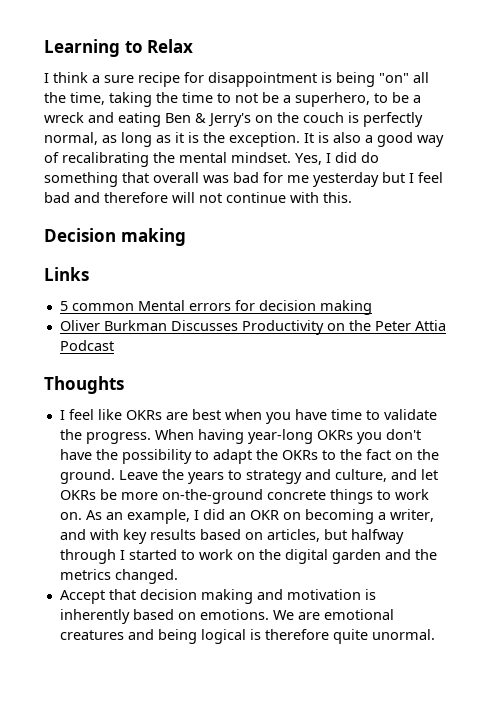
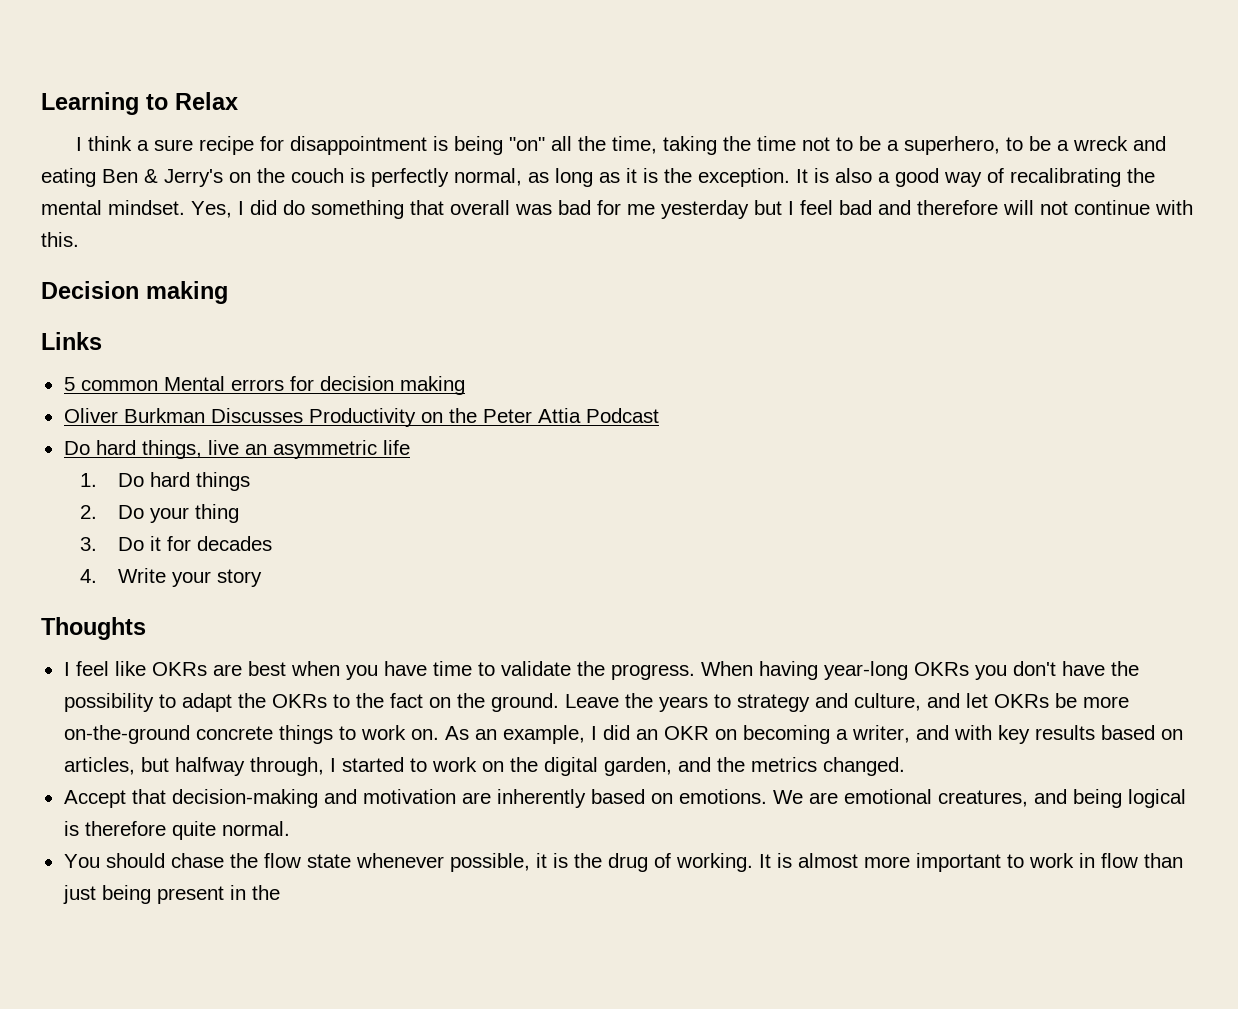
- I think a sure recipe for disappointment is being "on" all the time, taking the time to not be a superhero, to be a wreck and eating Ben & Jerry's on the couch is perfectly normal, as long as it is the exception.
+ I think a sure recipe for disappointment is being "on" all the time, taking the time not to be a superhero, to be a wreck and eating Ben & Jerry's on the couch is perfectly normal, as long as it is the exception.
+ Do hard things, live an asymmetric life
+ 1. Do hard things
+ 2. Do your thing
+ 3. Do it for decades
+ 4. Write your story
- As an example, I did an OKR on becoming a writer, and with key results based on articles, but halfway through I started to work on the digital garden and the metrics changed.
+ As an example, I did an OKR on becoming a writer, and with key results based on articles, but halfway through, I started to work on the digital garden, and the metrics changed.
- Accept that decision making and motivation is inherently based on emotions.
+ Accept that decision-making and motivation are inherently based on emotions.
- We are emotional creatures and being logical is therefore quite unormal.
+ We are emotional creatures, and being logical is therefore quite normal.
+ You should chase the flow state whenever possible, it is the drug of working. It is almost more important to work in flow than just being present in the

